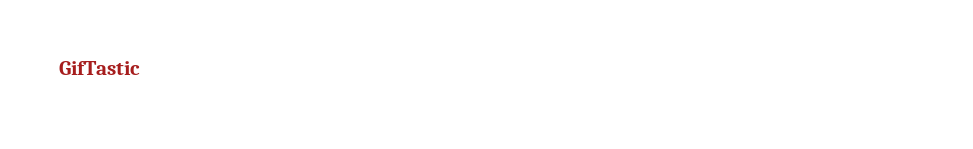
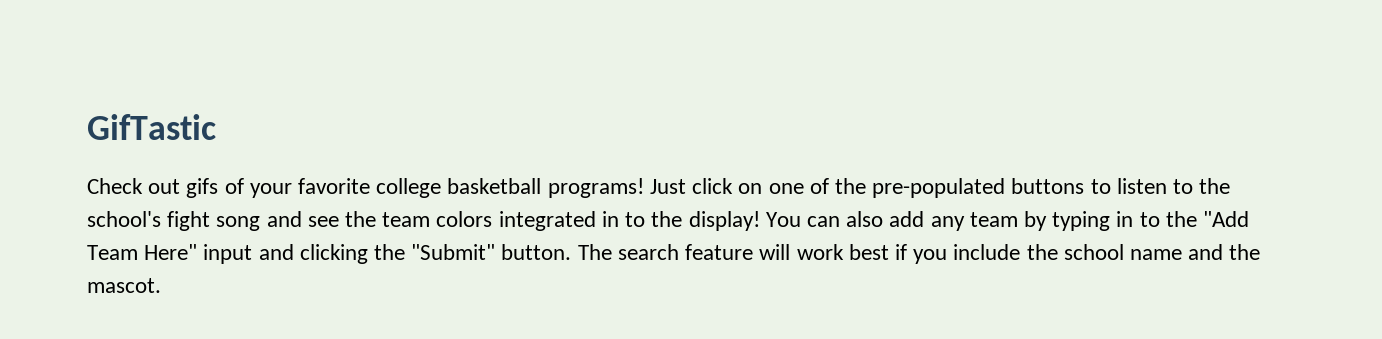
+ Check out gifs of your favorite college basketball programs! Just click on one of the pre-populated buttons to listen to the school's fight song and see the team colors integrated in to the display! You can also add any team by typing in to the "Add Team Here" input and clicking the "Submit" button. The search feature will work best if you include the school name and the mascot.

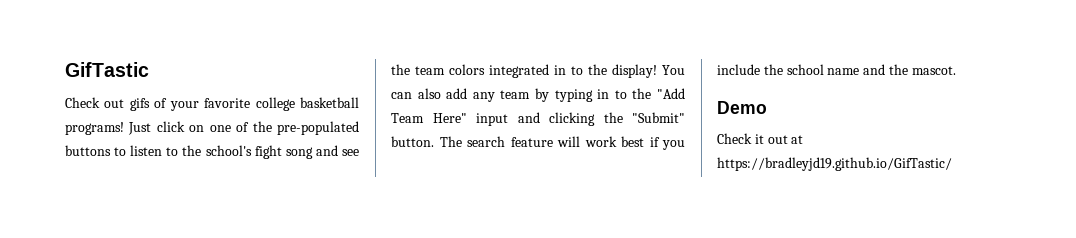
+ Demo
+ Check it out at https://bradleyjd19.github.io/GifTastic/

